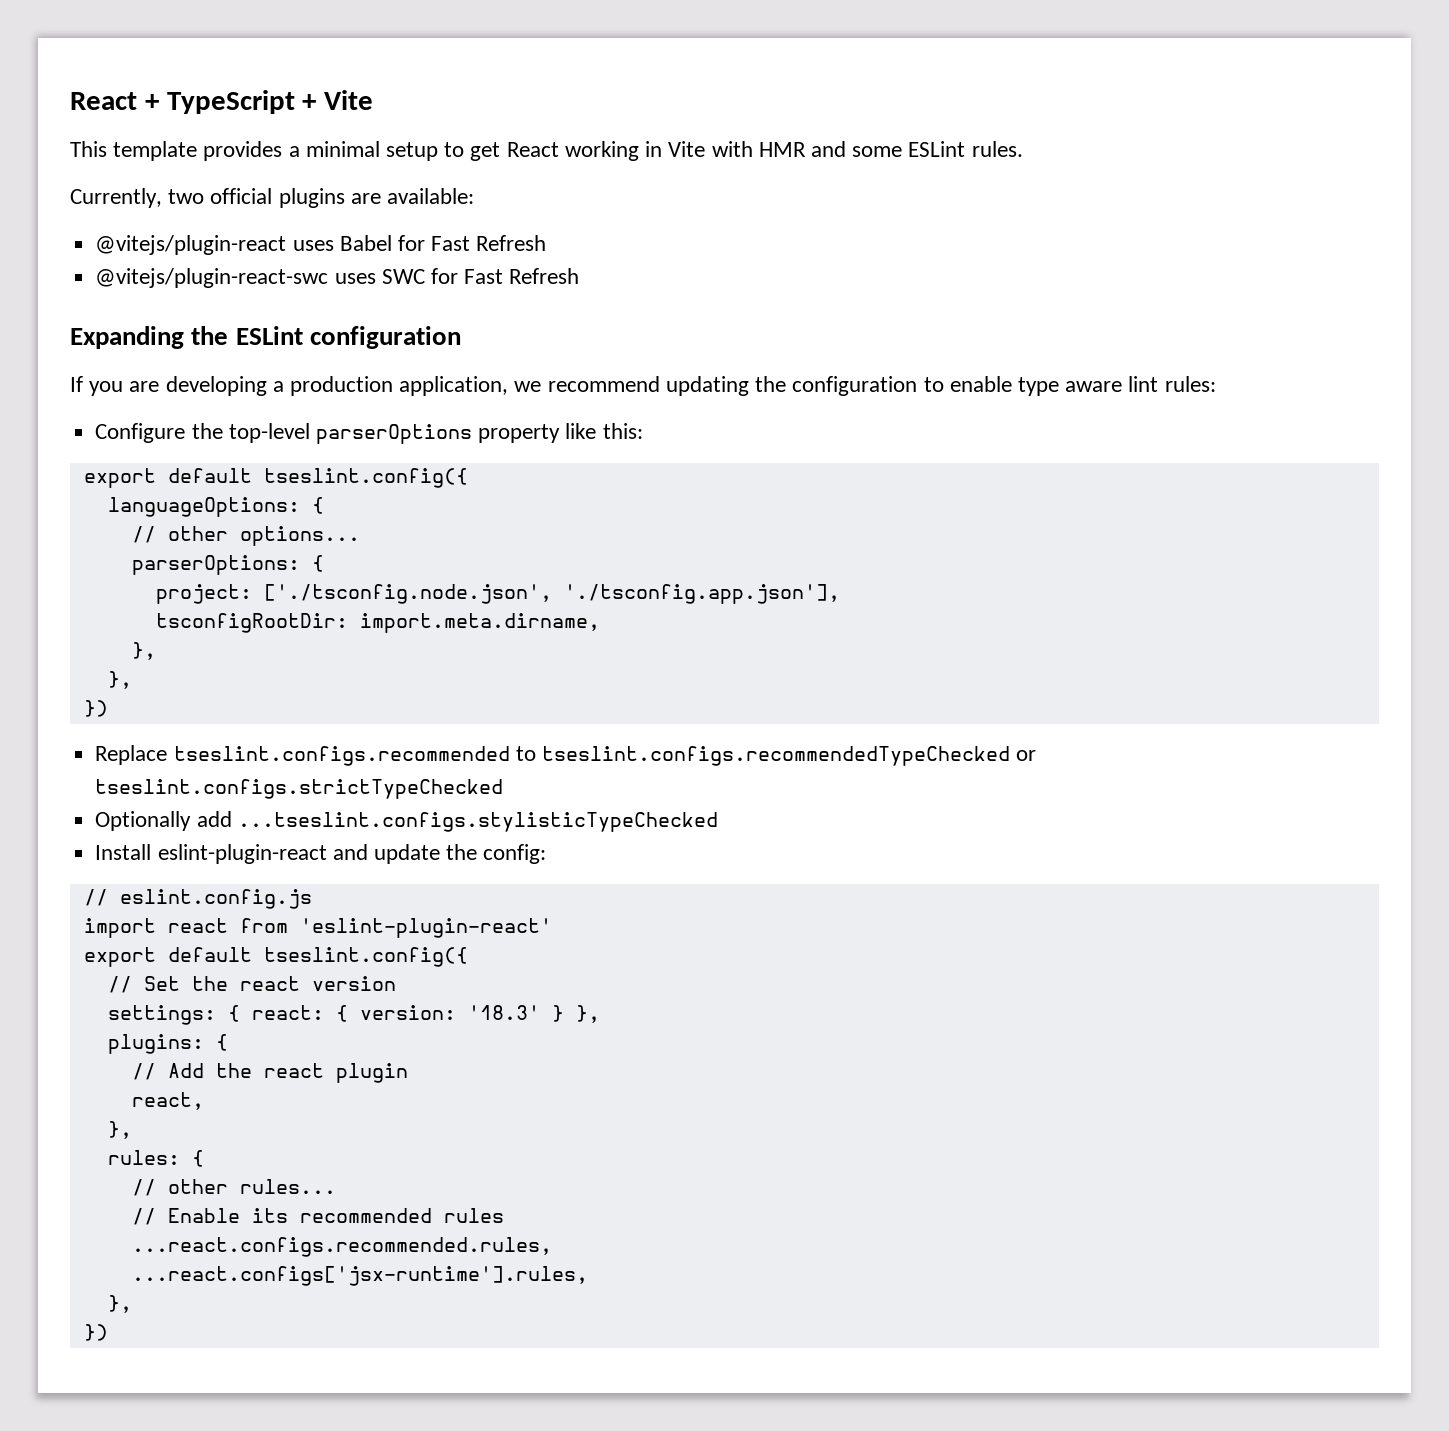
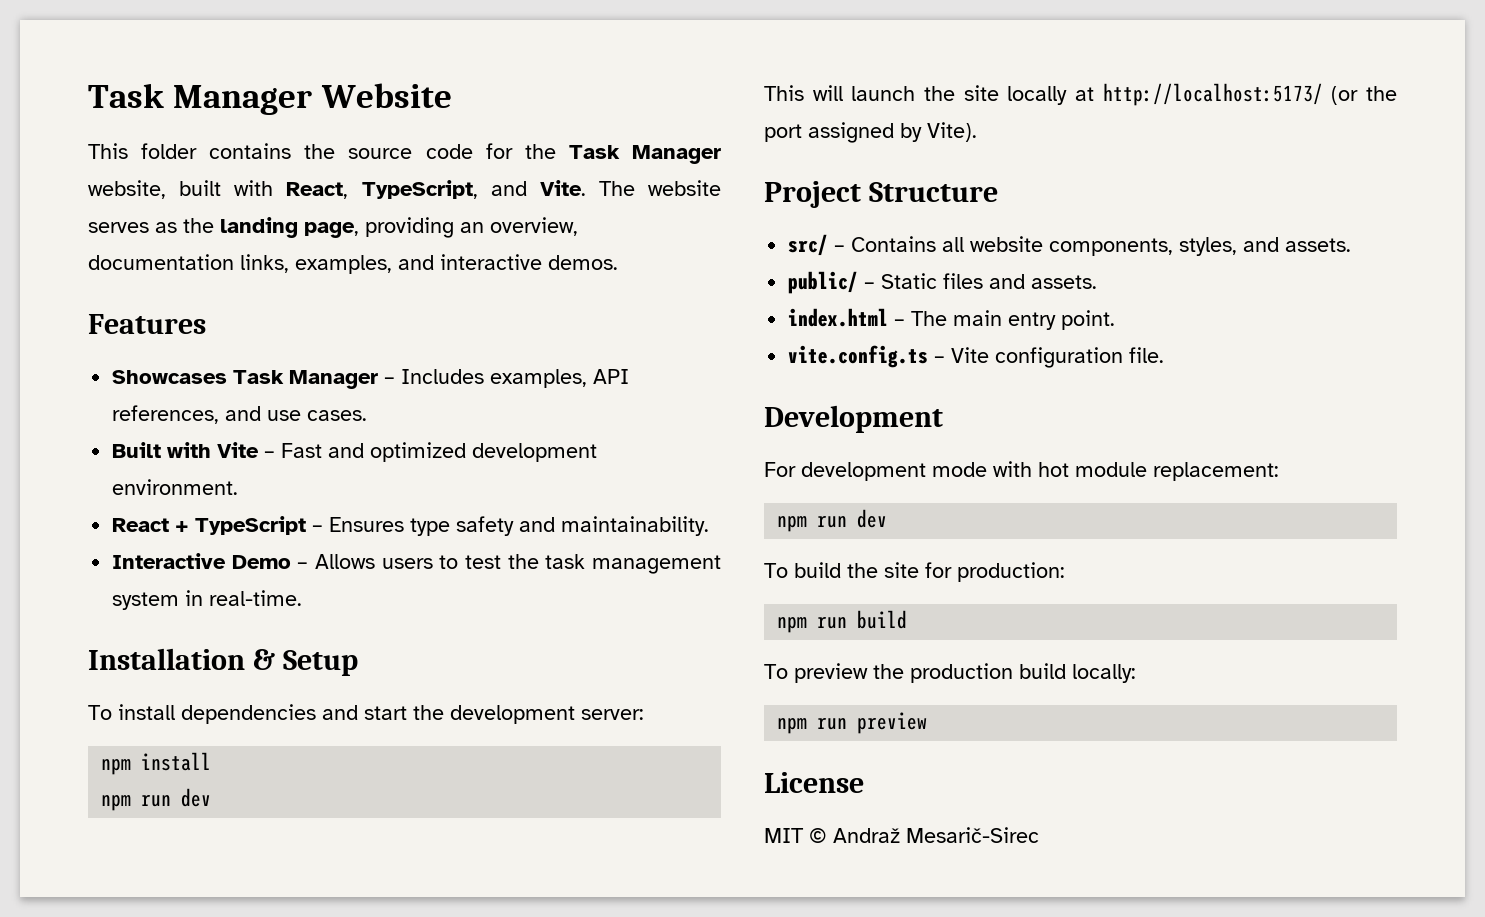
- React + TypeScript + Vite
- This template provides a minimal setup to get React working in Vite with HMR and some ESLint rules.
- Currently, two official plugins are available:
- @vitejs/plugin-react uses Babel for Fast Refresh
- @vitejs/plugin-react-swc uses SWC for Fast Refresh
- Expanding the ESLint configuration
- If you are developing a production application, we recommend updating the configuration to enable type aware lint rules:
- Configure the top-level parserOptions property like this:
- export default tseslint.config({
- languageOptions: {
- // other options...
- parserOptions: {
- project: ['./tsconfig.node.json', './tsconfig.app.json'],
- tsconfigRootDir: import.meta.dirname,
- },
- },
- })
- Replace tseslint.configs.recommended to tseslint.configs.recommendedTypeChecked or tseslint.configs.strictTypeChecked
- Optionally add ...tseslint.configs.stylisticTypeChecked
- Install eslint-plugin-react and update the config:
- // eslint.config.js
- import react from 'eslint-plugin-react'
- export default tseslint.config({
- // Set the react version
- settings: { react: { version: '18.3' } },
- plugins: {
- // Add the react plugin
- react,
- },
- rules: {
- // other rules...
- // Enable its recommended rules
- ...react.configs.recommended.rules,
- ...react.configs['jsx-runtime'].rules,
- },
- })
+ Task Manager Website
+ This folder contains the source code for the Task Manager website, built with React, TypeScript, and Vite. The website serves as the landing page, providing an overview, documentation links, examples, and interactive demos.
+ Features
+ Showcases Task Manager – Includes examples, API references, and use cases.
+ Built with Vite – Fast and optimized development environment.
+ React + TypeScript – Ensures type safety and maintainability.
+ Interactive Demo – Allows users to test the task management system in real-time.
+ Installation & Setup
+ To install dependencies and start the development server:
+ npm install
+ npm run dev
+ This will launch the site locally at http://localhost:5173/ (or the port assigned by Vite).
+ Project Structure
+ src/ – Contains all website components, styles, and assets.
+ public/ – Static files and assets.
+ index.html – The main entry point.
+ vite.config.ts – Vite configuration file.
+ Development
+ For development mode with hot module replacement:
+ npm run dev
+ To build the site for production:
+ npm run build
+ To preview the production build locally:
+ npm run preview
+ License
+ MIT © Andraž Mesarič-Sirec

